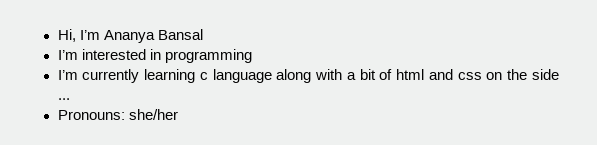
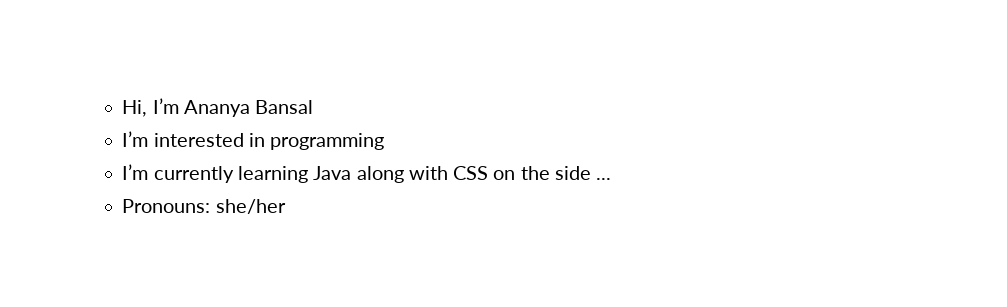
- I’m currently learning c language along with a bit of html and css on the side ...
+ I’m currently learning Java along with CSS on the side ...

